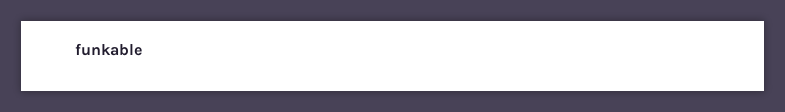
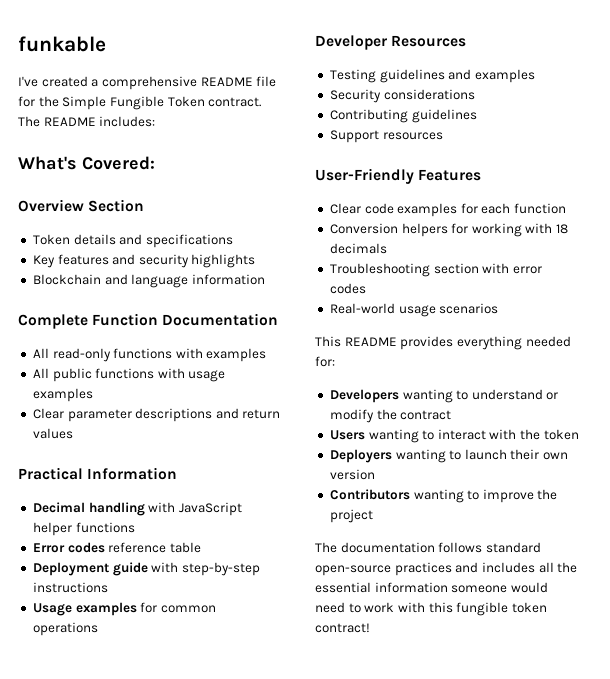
+ I've created a comprehensive README file for the Simple Fungible Token contract. The README includes:
+ What's Covered:
+ Overview Section
+ Token details and specifications
+ Key features and security highlights
+ Blockchain and language information
+ Complete Function Documentation
+ All read-only functions with examples
+ All public functions with usage examples
+ Clear parameter descriptions and return values
+ Practical Information
+ Decimal handling with JavaScript helper functions
+ Error codes reference table
+ Deployment guide with step-by-step instructions
+ Usage examples for common operations
+ Developer Resources
+ Testing guidelines and examples
+ Security considerations
+ Contributing guidelines
+ Support resources
+ User-Friendly Features
+ Clear code examples for each function
+ Conversion helpers for working with 18 decimals
+ Troubleshooting section with error codes
+ Real-world usage scenarios
+ This README provides everything needed for:
+ Developers wanting to understand or modify the contract
+ Users wanting to interact with the token
+ Deployers wanting to launch their own version
+ Contributors wanting to improve the project
+ The documentation follows standard open-source practices and includes all the essential information someone would need to work with this fungible token contract!

